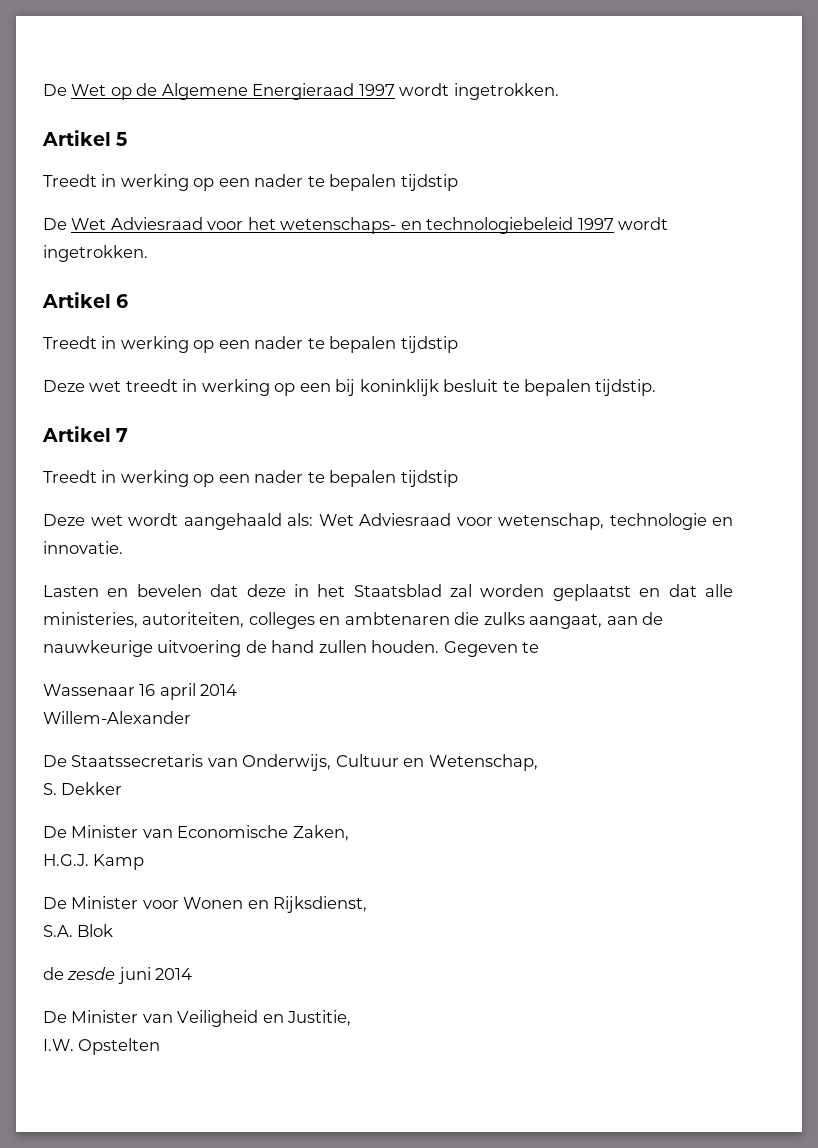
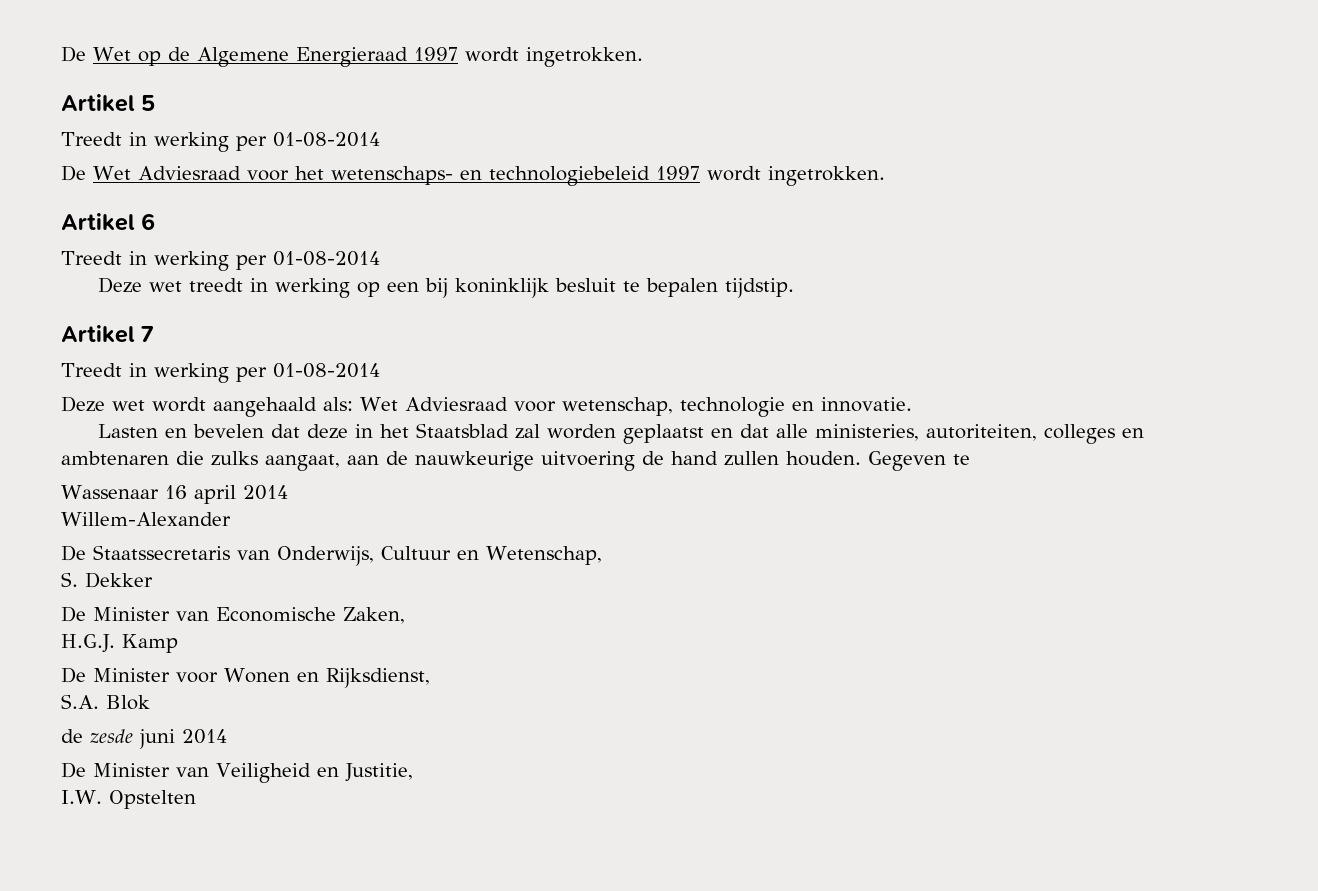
  Artikel 5
- Treedt in werking op een nader te bepalen tijdstip
+ Treedt in werking per 01-08-2014
  Artikel 6
- Treedt in werking op een nader te bepalen tijdstip
+ Treedt in werking per 01-08-2014
  Artikel 7
- Treedt in werking op een nader te bepalen tijdstip
+ Treedt in werking per 01-08-2014

